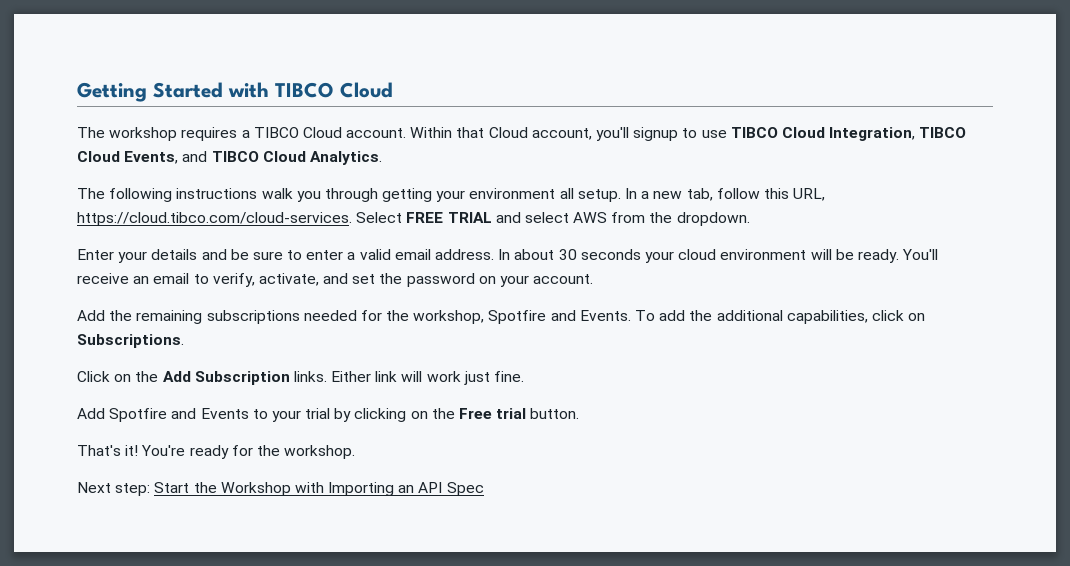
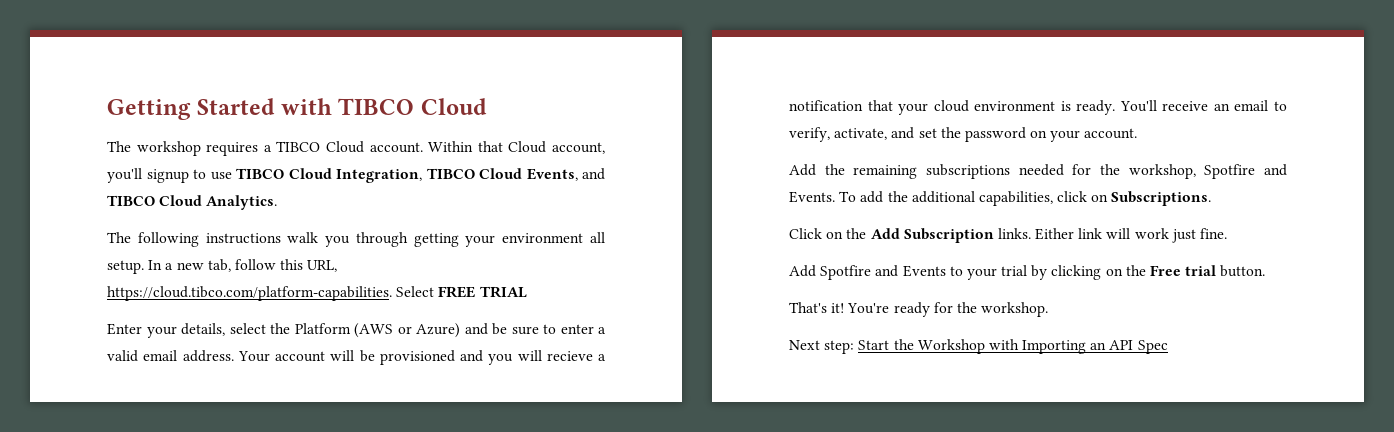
- In a new tab, follow this URL, https://cloud.tibco.com/cloud-services. Select FREE TRIAL and select AWS from the dropdown.
- Enter your details and be sure to enter a valid email address.
+ In a new tab, follow this URL, https://cloud.tibco.com/platform-capabilities. Select FREE TRIAL
+ Enter your details, select the Platform (AWS or Azure) and be sure to enter a valid email address.
- In about 30 seconds your cloud environment will be ready.
+ Your account will be provisioned and you will recieve a notification that your cloud environment is ready.

